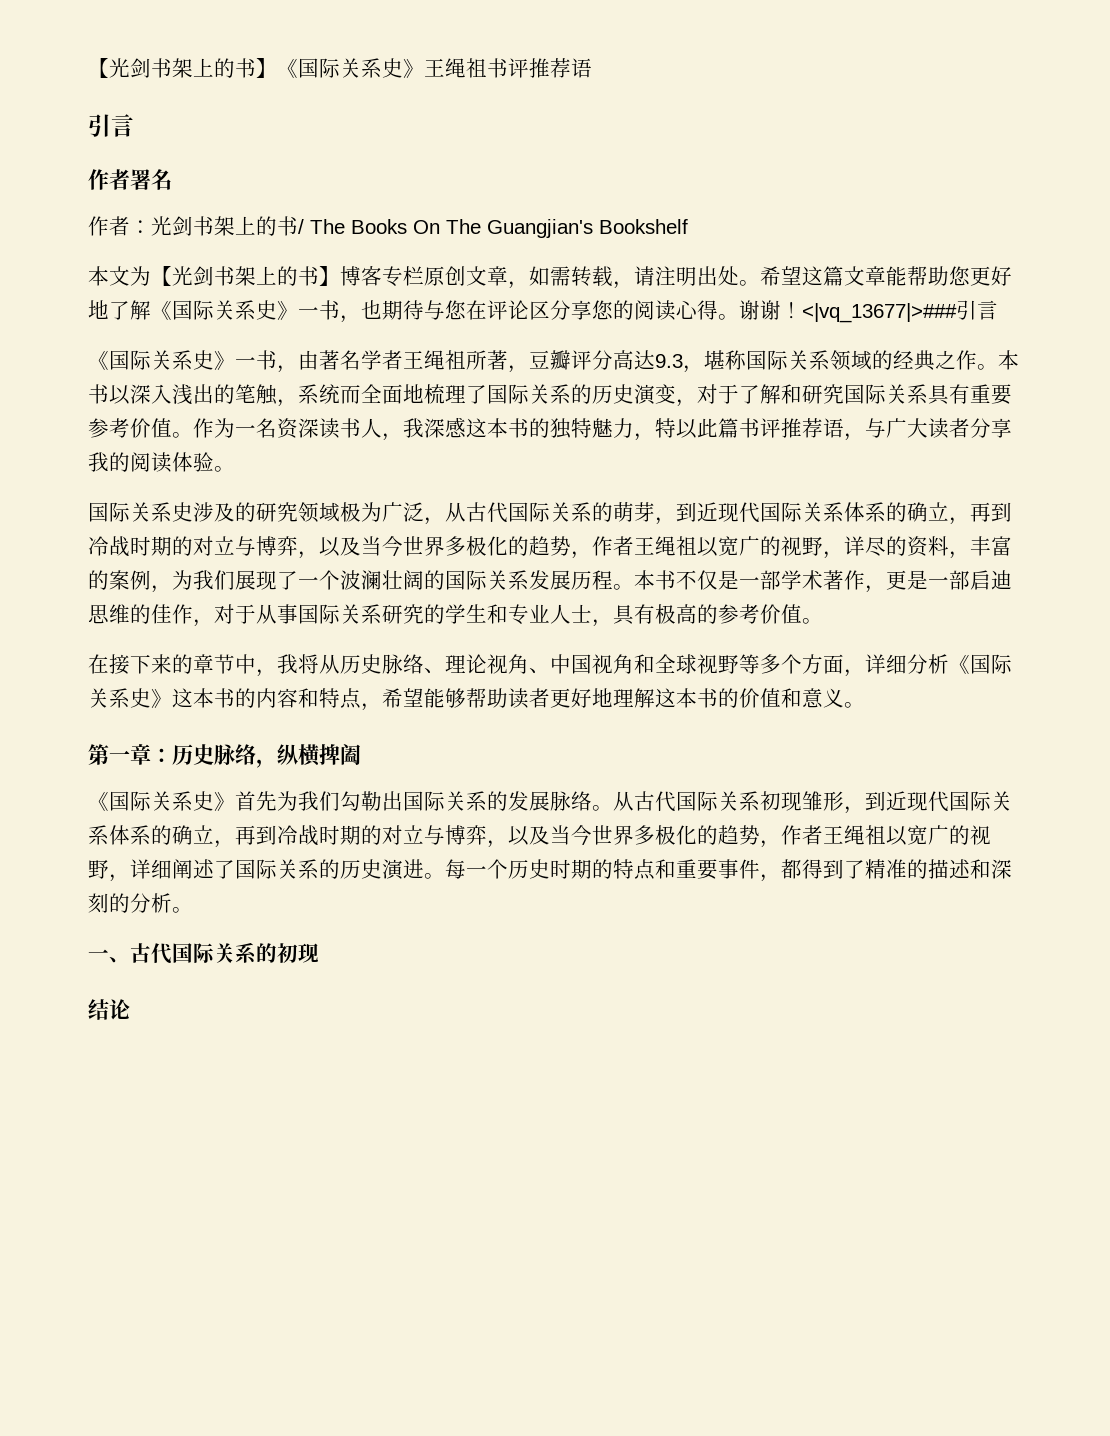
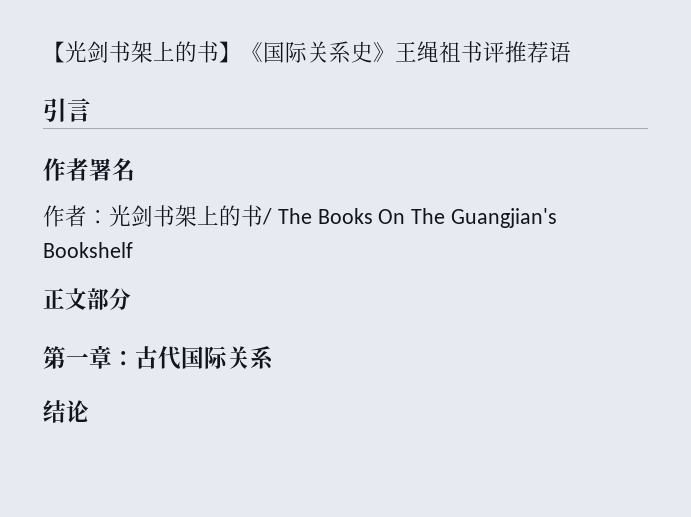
- 本文为【光剑书架上的书】博客专栏原创文章，如需转载，请注明出处。希望这篇文章能帮助您更好地了解《国际关系史》一书，也期待与您在评论区分享您的阅读心得。谢谢！<|vq_13677|>###引言
- 《国际关系史》一书，由著名学者王绳祖所著，豆瓣评分高达9.3，堪称国际关系领域的经典之作。本书以深入浅出的笔触，系统而全面地梳理了国际关系的历史演变，对于了解和研究国际关系具有重要参考价值。作为一名资深读书人，我深感这本书的独特魅力，特以此篇书评推荐语，与广大读者分享我的阅读体验。
- 国际关系史涉及的研究领域极为广泛，从古代国际关系的萌芽，到近现代国际关系体系的确立，再到冷战时期的对立与博弈，以及当今世界多极化的趋势，作者王绳祖以宽广的视野，详尽的资料，丰富的案例，为我们展现了一个波澜壮阔的国际关系发展历程。本书不仅是一部学术著作，更是一部启迪思维的佳作，对于从事国际关系研究的学生和专业人士，具有极高的参考价值。
- 在接下来的章节中，我将从历史脉络、理论视角、中国视角和全球视野等多个方面，详细分析《国际关系史》这本书的内容和特点，希望能够帮助读者更好地理解这本书的价值和意义。
- 第一章：历史脉络，纵横捭阖
- 《国际关系史》首先为我们勾勒出国际关系的发展脉络。从古代国际关系初现雏形，到近现代国际关系体系的确立，再到冷战时期的对立与博弈，以及当今世界多极化的趋势，作者王绳祖以宽广的视野，详细阐述了国际关系的历史演进。每一个历史时期的特点和重要事件，都得到了精准的描述和深刻的分析。
- 一、古代国际关系的初现
+ 正文部分
+ 第一章：古代国际关系

